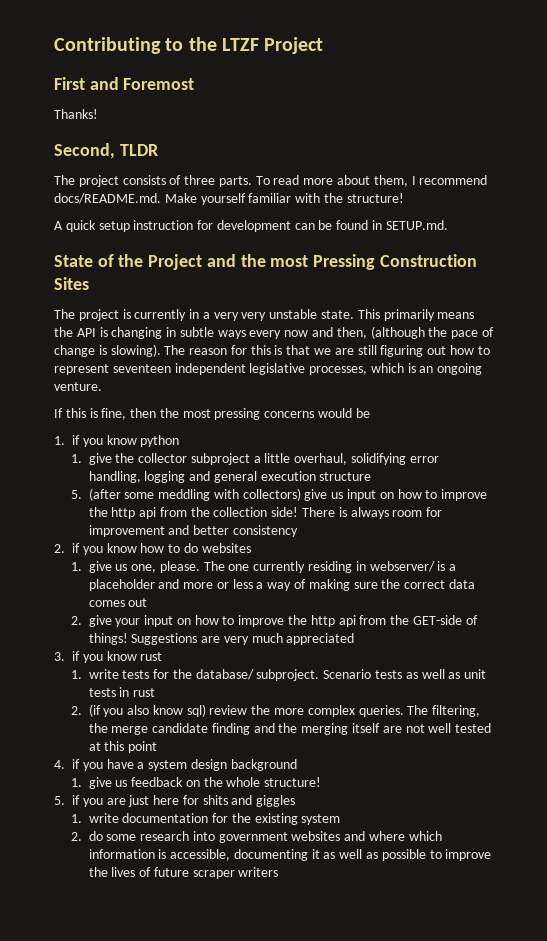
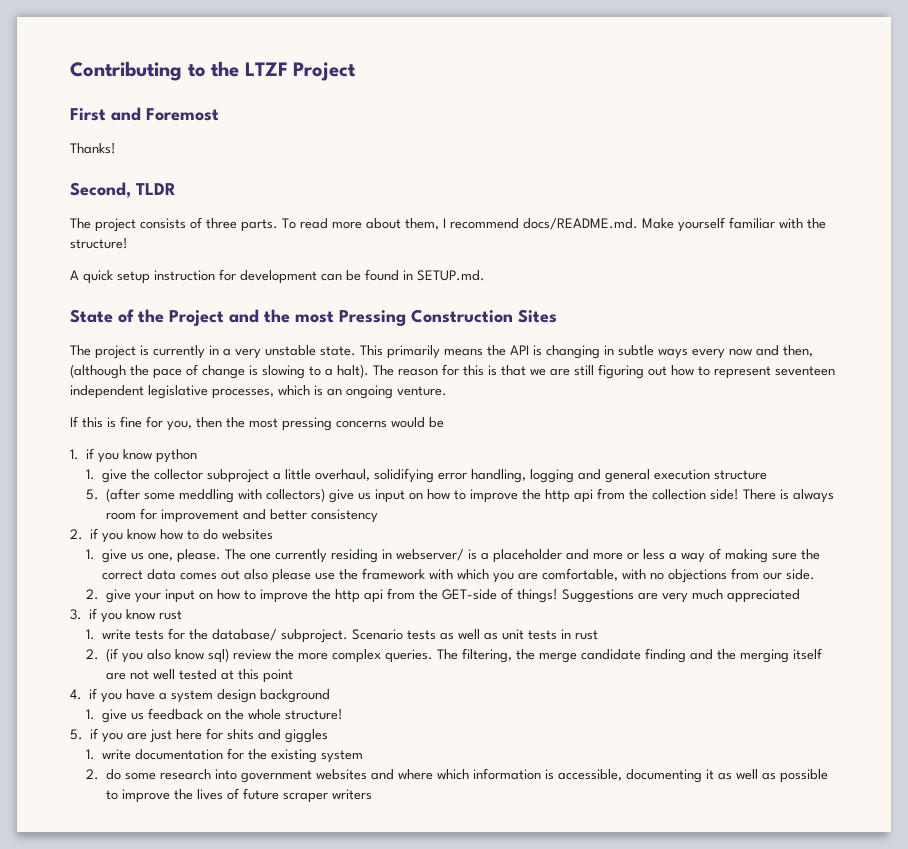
- The project is currently in a very very unstable state.
+ The project is currently in a very unstable state.
- This primarily means the API is changing in subtle ways every now and then, (although the pace of change is slowing).
+ This primarily means the API is changing in subtle ways every now and then, (although the pace of change is slowing to a halt).
- If this is fine, then the most pressing concerns would be
+ If this is fine for you, then the most pressing concerns would be
- The one currently residing in webserver/ is a placeholder and more or less a way of making sure the correct data comes out
+ The one currently residing in webserver/ is a placeholder and more or less a way of making sure the correct data comes out also please use the framework with which you are comfortable, with no objections from our side.

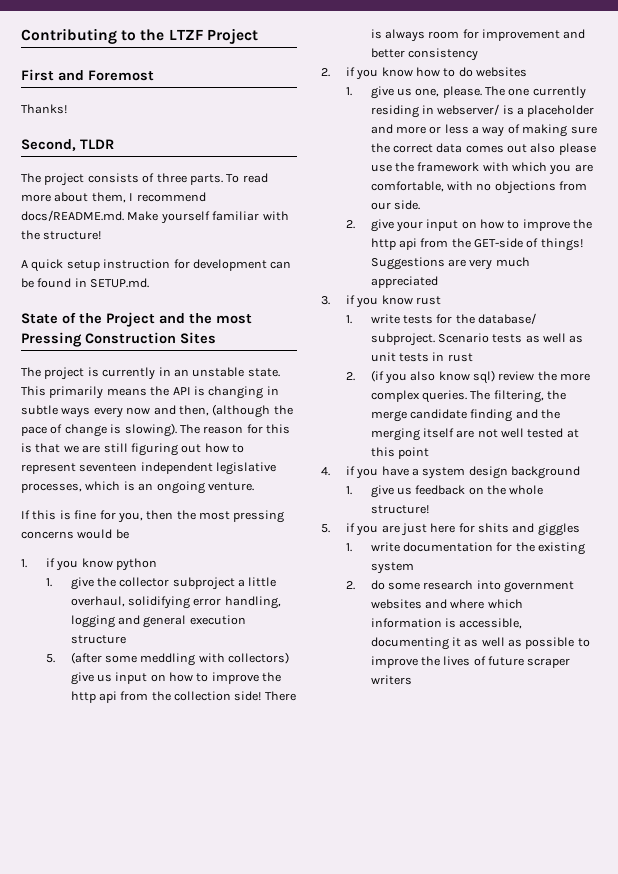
- The project is currently in a very unstable state.
+ The project is currently in an unstable state.
- This primarily means the API is changing in subtle ways every now and then, (although the pace of change is slowing to a halt).
+ This primarily means the API is changing in subtle ways every now and then, (although the pace of change is slowing).

